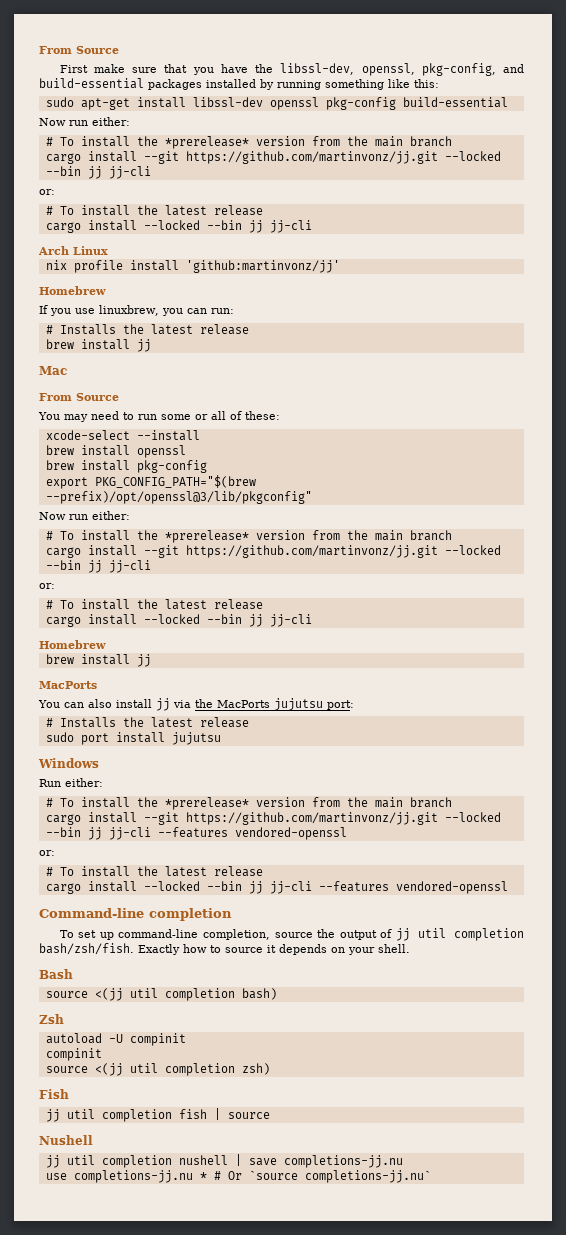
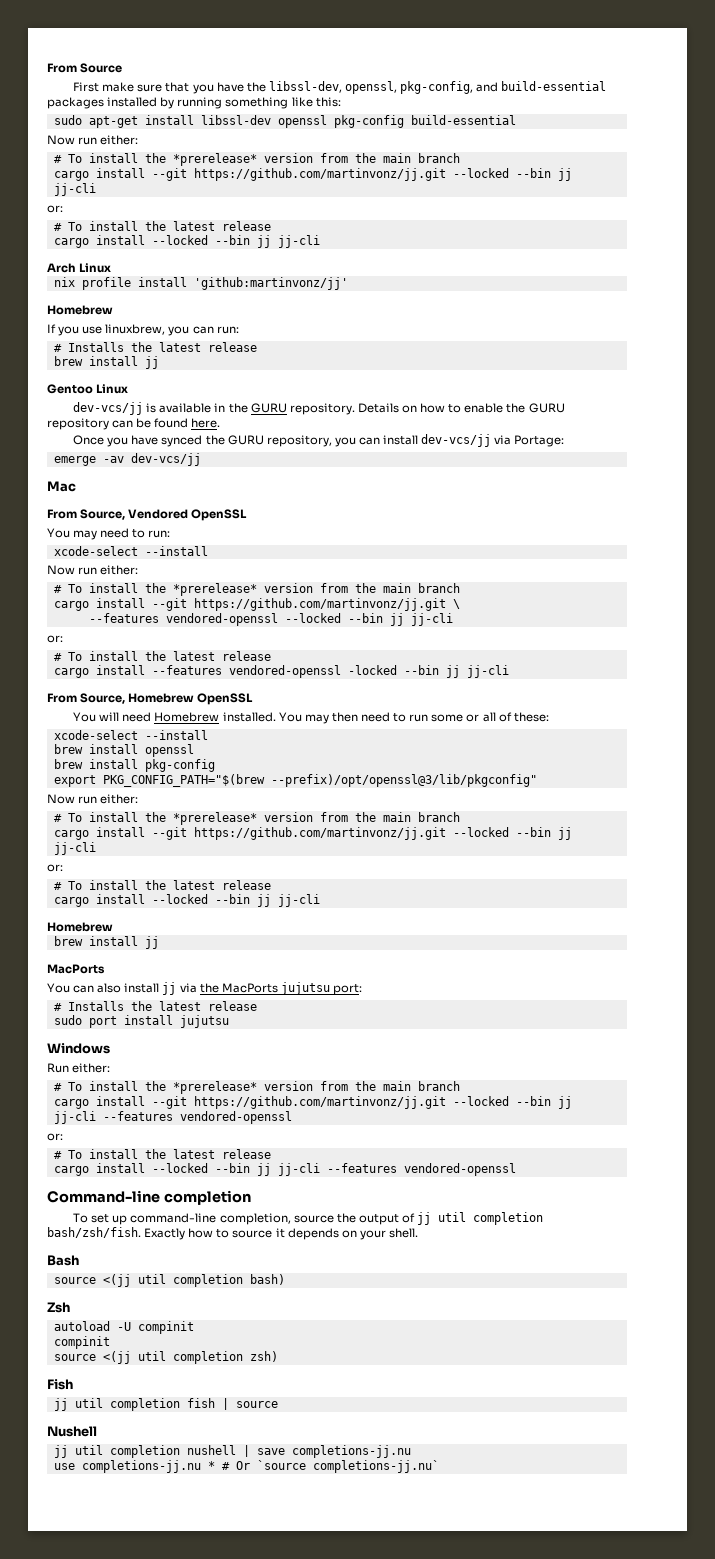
+ Gentoo Linux
+ dev-vcs/jj is available in the GURU repository. Details on how to enable the GURU repository can be found here.
+ Once you have synced the GURU repository, you can install dev-vcs/jj via Portage:
+ emerge -av dev-vcs/jj
  Mac
- From Source
+ From Source, Vendored OpenSSL
- You may need to run some or all of these:
+ You may need to run:
+ xcode-select --install
+ Now run either:
+ # To install the *prerelease* version from the main branch
+ cargo install --git https://github.com/martinvonz/jj.git \
+ --features vendored-openssl --locked --bin jj jj-cli
+ or:
+ # To install the latest release
+ cargo install --features vendored-openssl -locked --bin jj jj-cli
+ From Source, Homebrew OpenSSL
+ You will need Homebrew installed. You may then need to run some or all of these:

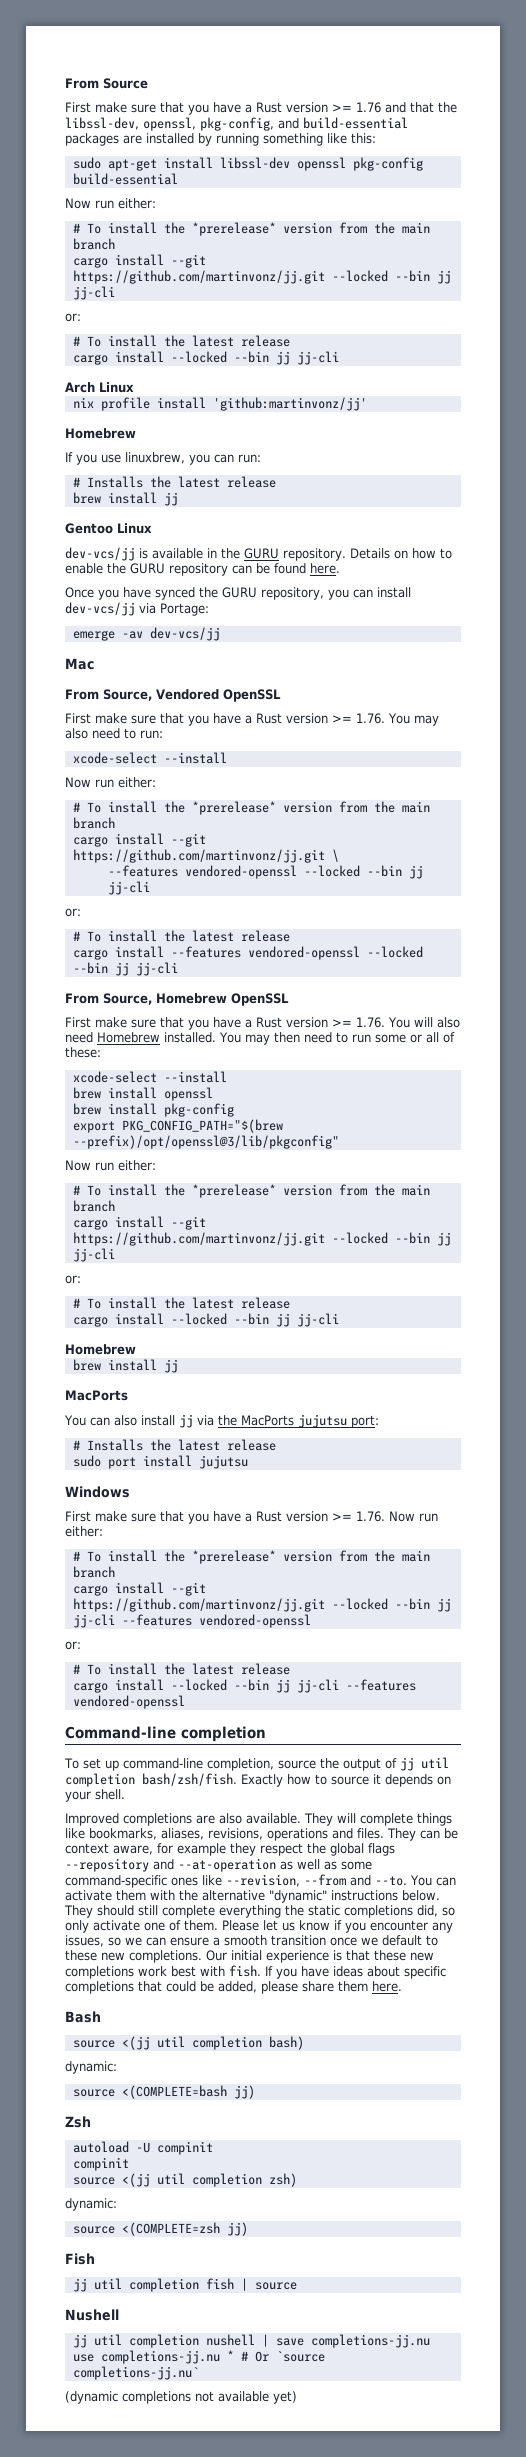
- First make sure that you have the libssl-dev, openssl, pkg-config, and build-essential packages installed by running something like this:
+ First make sure that you have a Rust version >= 1.76 and that the libssl-dev, openssl, pkg-config, and build-essential packages are installed by running something like this:
- You may need to run:
+ First make sure that you have a Rust version >= 1.76. You may also need to run:
- cargo install --features vendored-openssl -locked --bin jj jj-cli
+ cargo install --features vendored-openssl --locked --bin jj jj-cli
- You will need Homebrew installed.
+ First make sure that you have a Rust version >= 1.76. You will also need Homebrew installed.
- Run either:
+ First make sure that you have a Rust version >= 1.76. Now run either:
+ Improved completions are also available. They will complete things like bookmarks, aliases, revisions, operations and files. They can be context aware, for example they respect the global flags --repository and --at-operation as well as some command-specific ones like --revision, --from and --to. You can activate them with the alternative "dynamic" instructions below. They should still complete everything the static completions did, so only activate one of them. Please let us know if you encounter any issues, so we can ensure a smooth transition once we default to these new completions. Our initial experience is that these new completions work best with fish. If you have ideas about specific completions that could be added, please share them here.
  source <(jj util completion bash)
+ dynamic:
+ source <(COMPLETE=bash jj)
  source <(jj util completion zsh)
+ dynamic:
+ source <(COMPLETE=zsh jj)
+ (dynamic completions not available yet)

